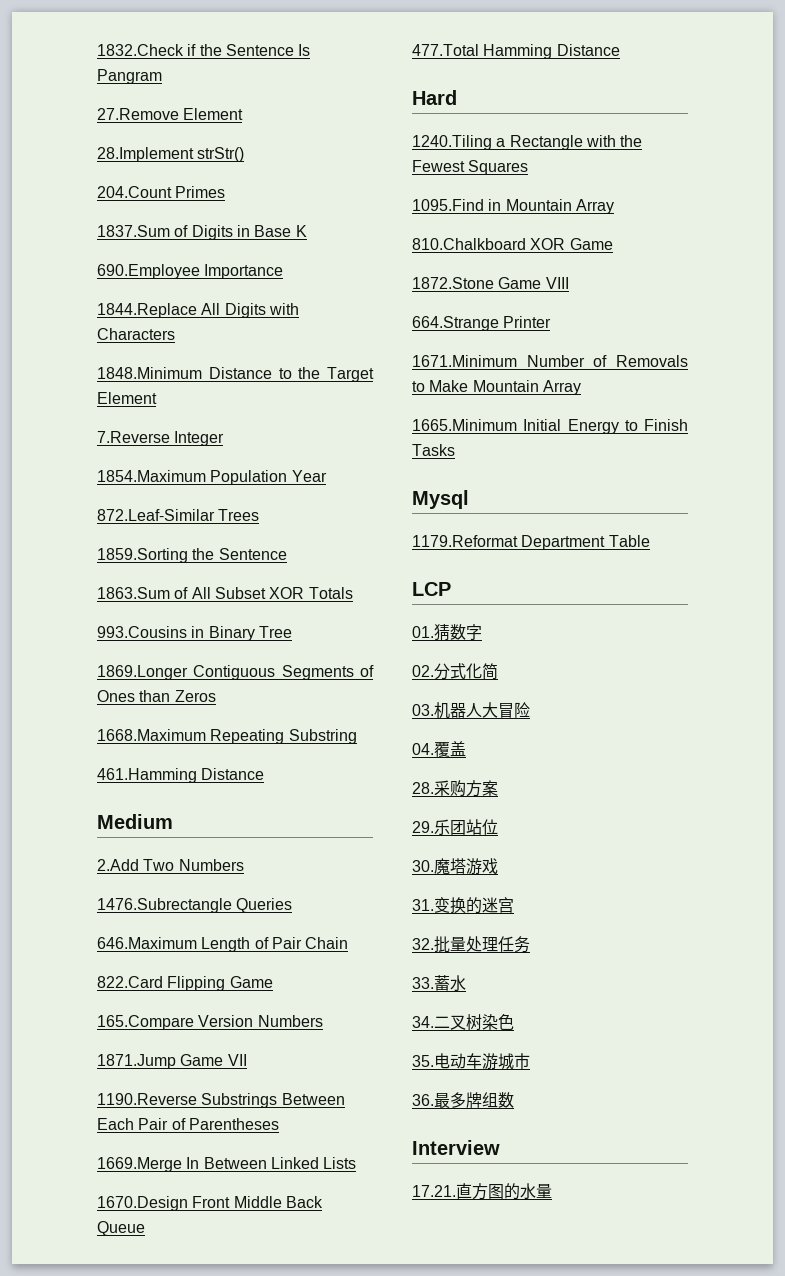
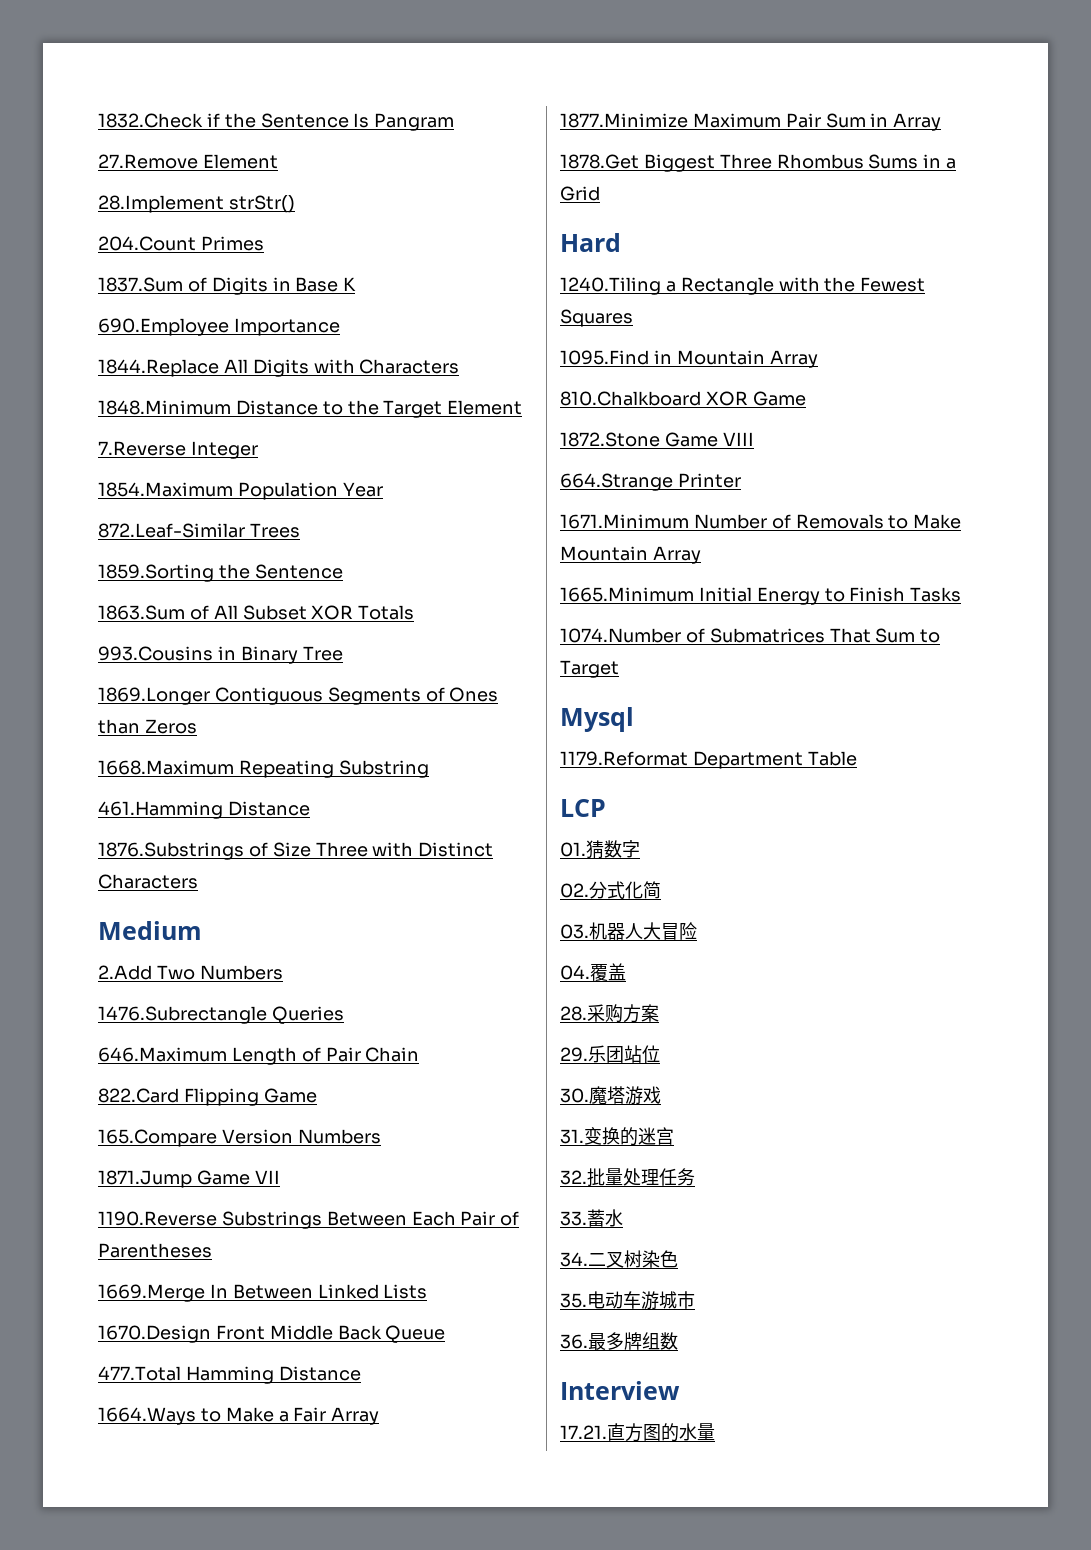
+ 1876.Substrings of Size Three with Distinct Characters
+ 1664.Ways to Make a Fair Array
+ 1877.Minimize Maximum Pair Sum in Array
+ 1878.Get Biggest Three Rhombus Sums in a Grid
+ 1074.Number of Submatrices That Sum to Target

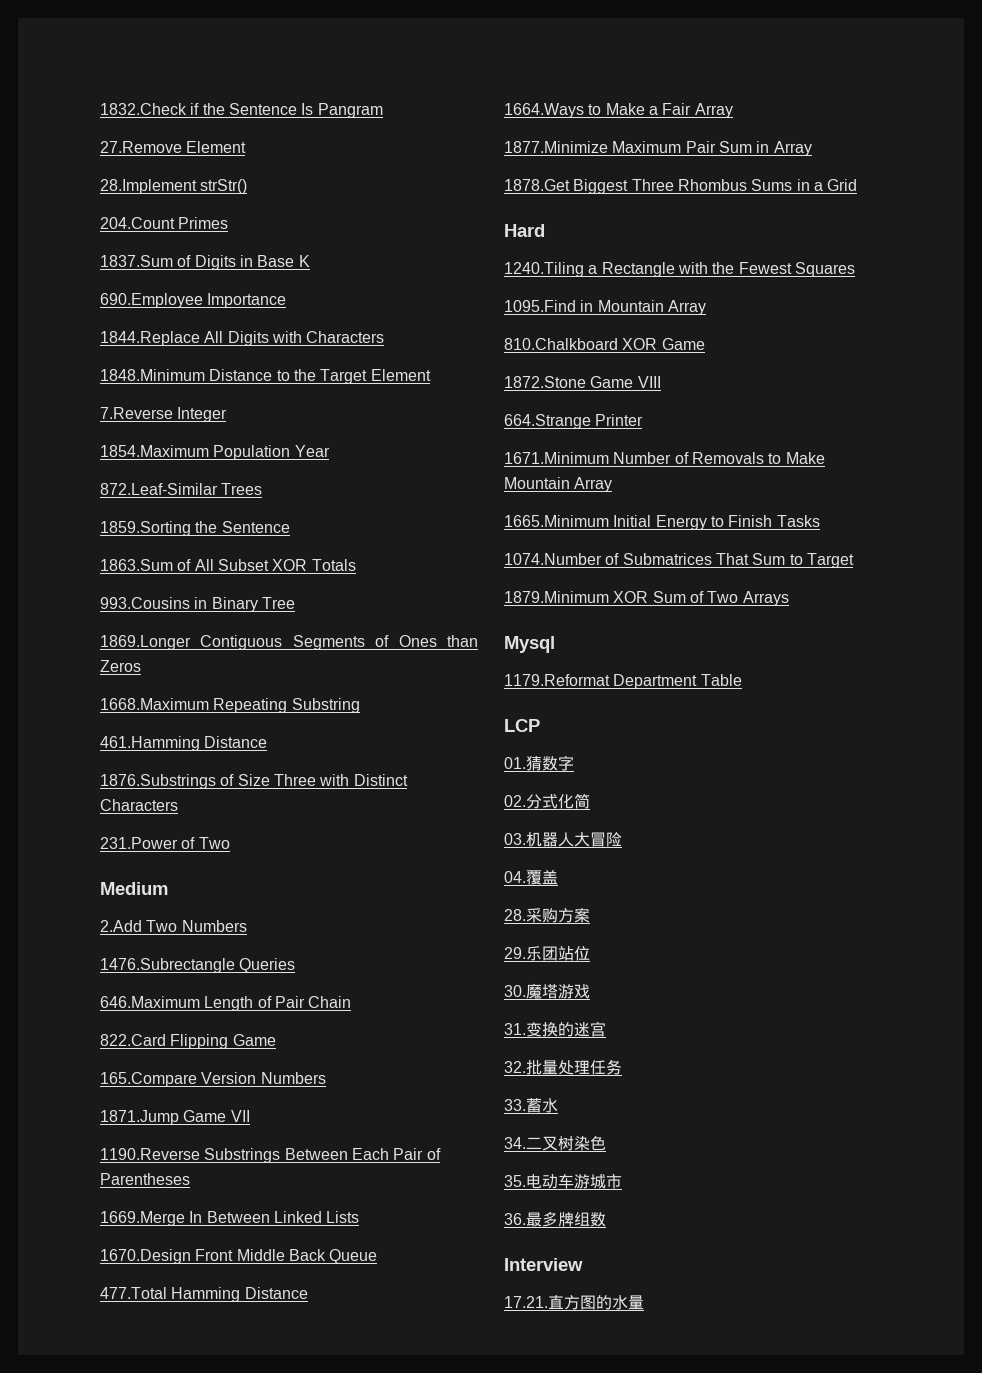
+ 231.Power of Two
+ 1879.Minimum XOR Sum of Two Arrays

